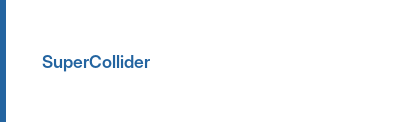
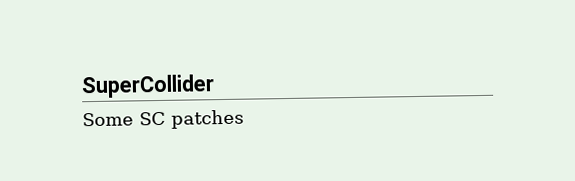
+ Some SC patches

